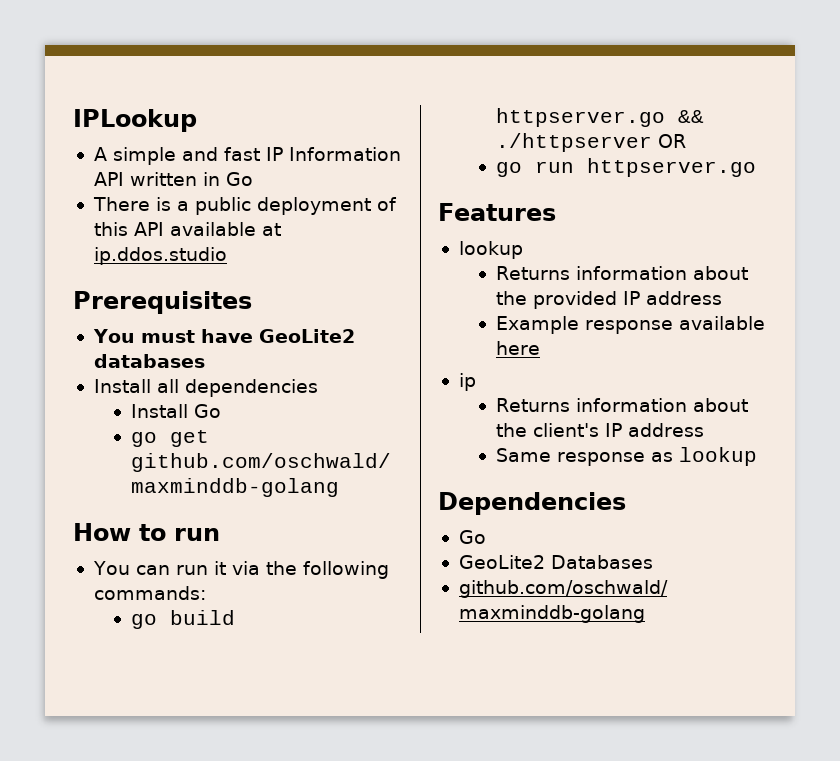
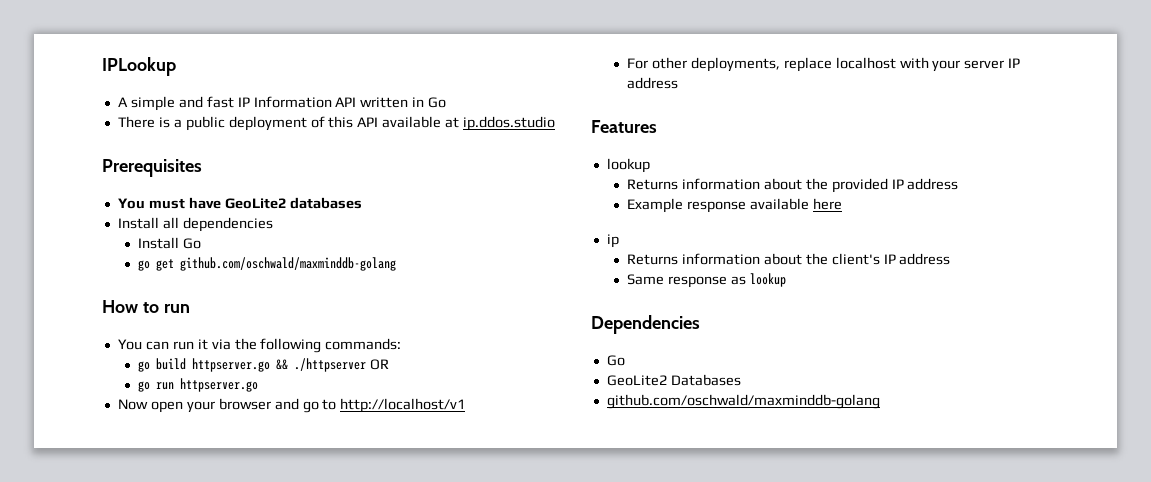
+ Now open your browser and go to http://localhost/v1
+ For other deployments, replace localhost with your server IP address

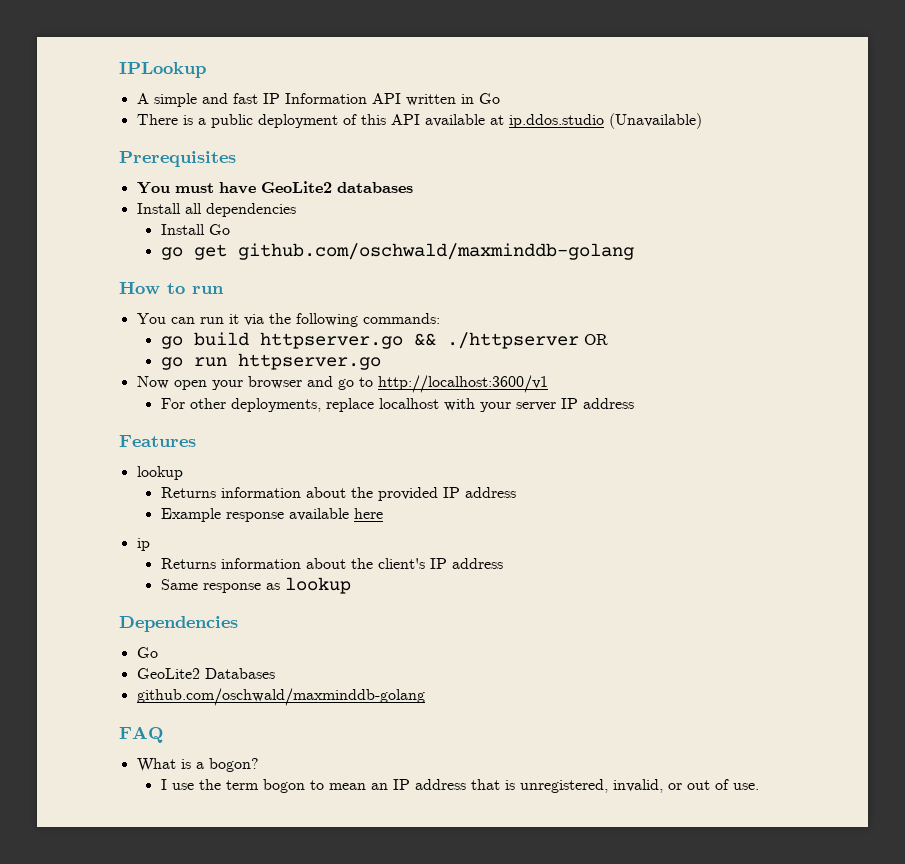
- There is a public deployment of this API available at ip.ddos.studio
+ There is a public deployment of this API available at ip.ddos.studio (Unavailable)
- Now open your browser and go to http://localhost/v1
+ Now open your browser and go to http://localhost:3600/v1
+ FAQ
+ What is a bogon?
+ I use the term bogon to mean an IP address that is unregistered, invalid, or out of use.

